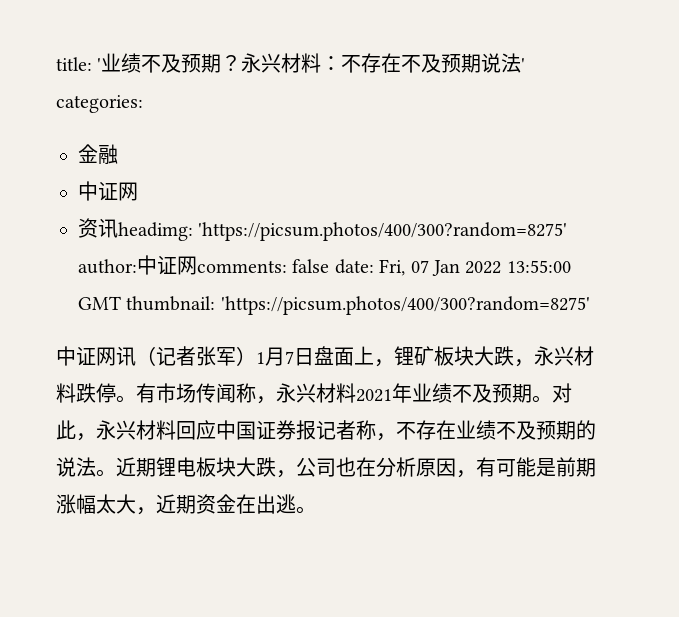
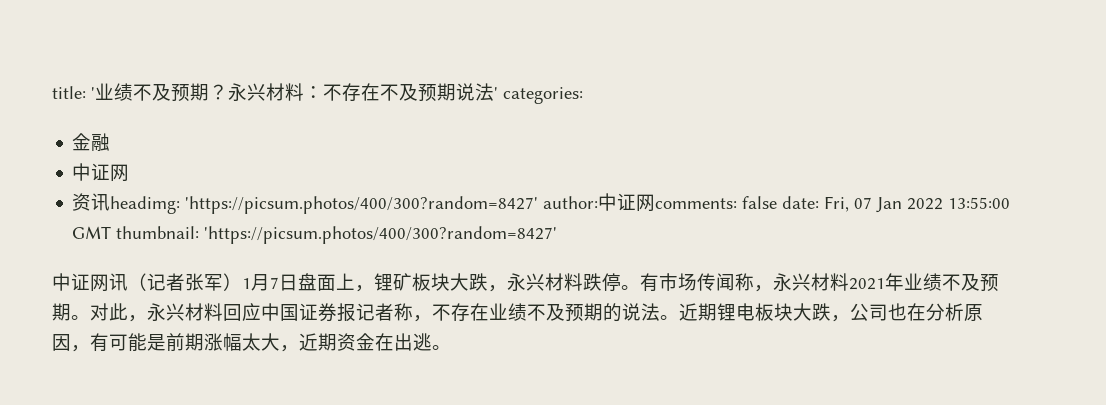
- 资讯headimg: 'https://picsum.photos/400/300?random=8275' author:中证网comments: false date: Fri, 07 Jan 2022 13:55:00 GMT thumbnail: 'https://picsum.photos/400/300?random=8275'
+ 资讯headimg: 'https://picsum.photos/400/300?random=8427' author:中证网comments: false date: Fri, 07 Jan 2022 13:55:00 GMT thumbnail: 'https://picsum.photos/400/300?random=8427'

